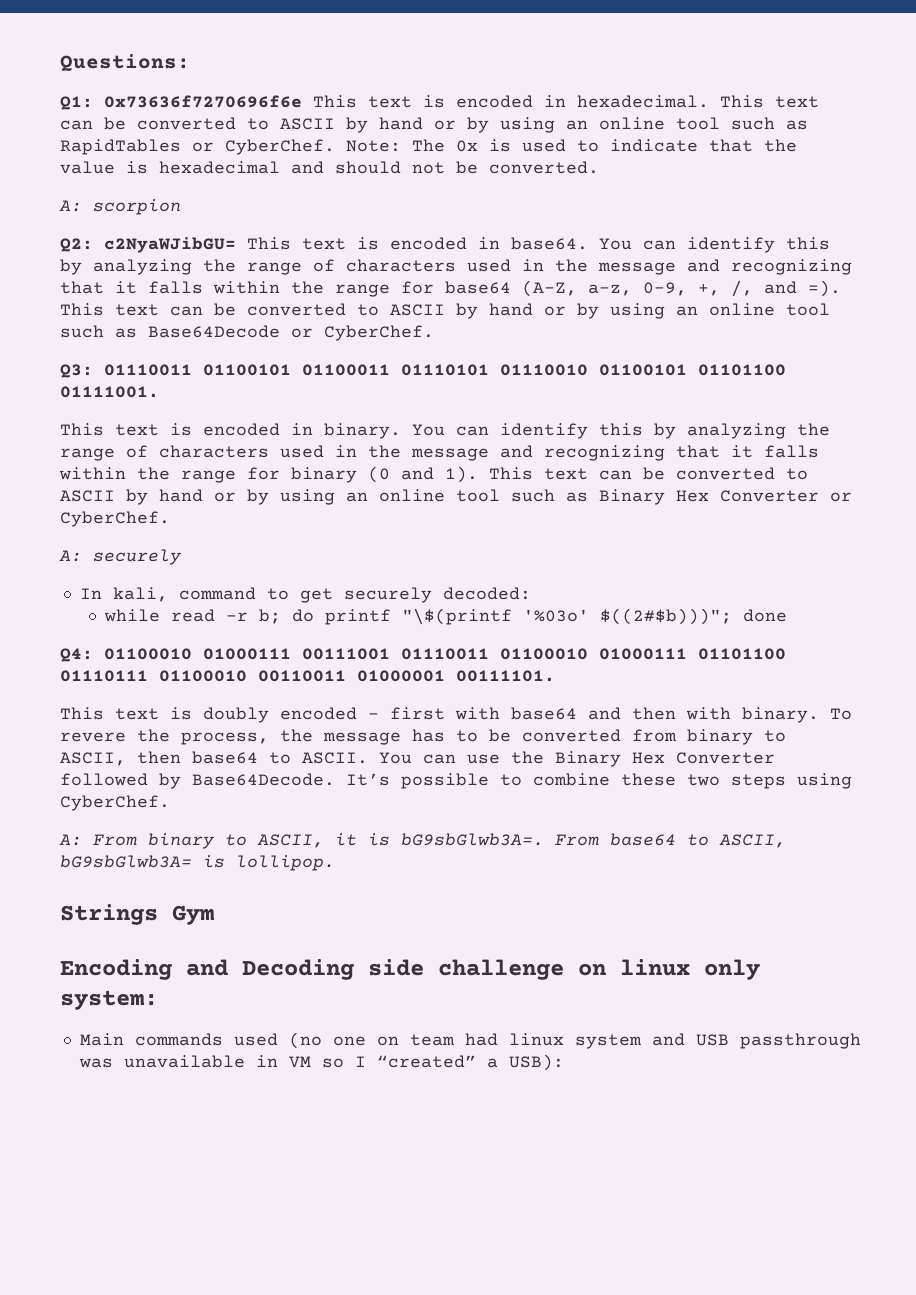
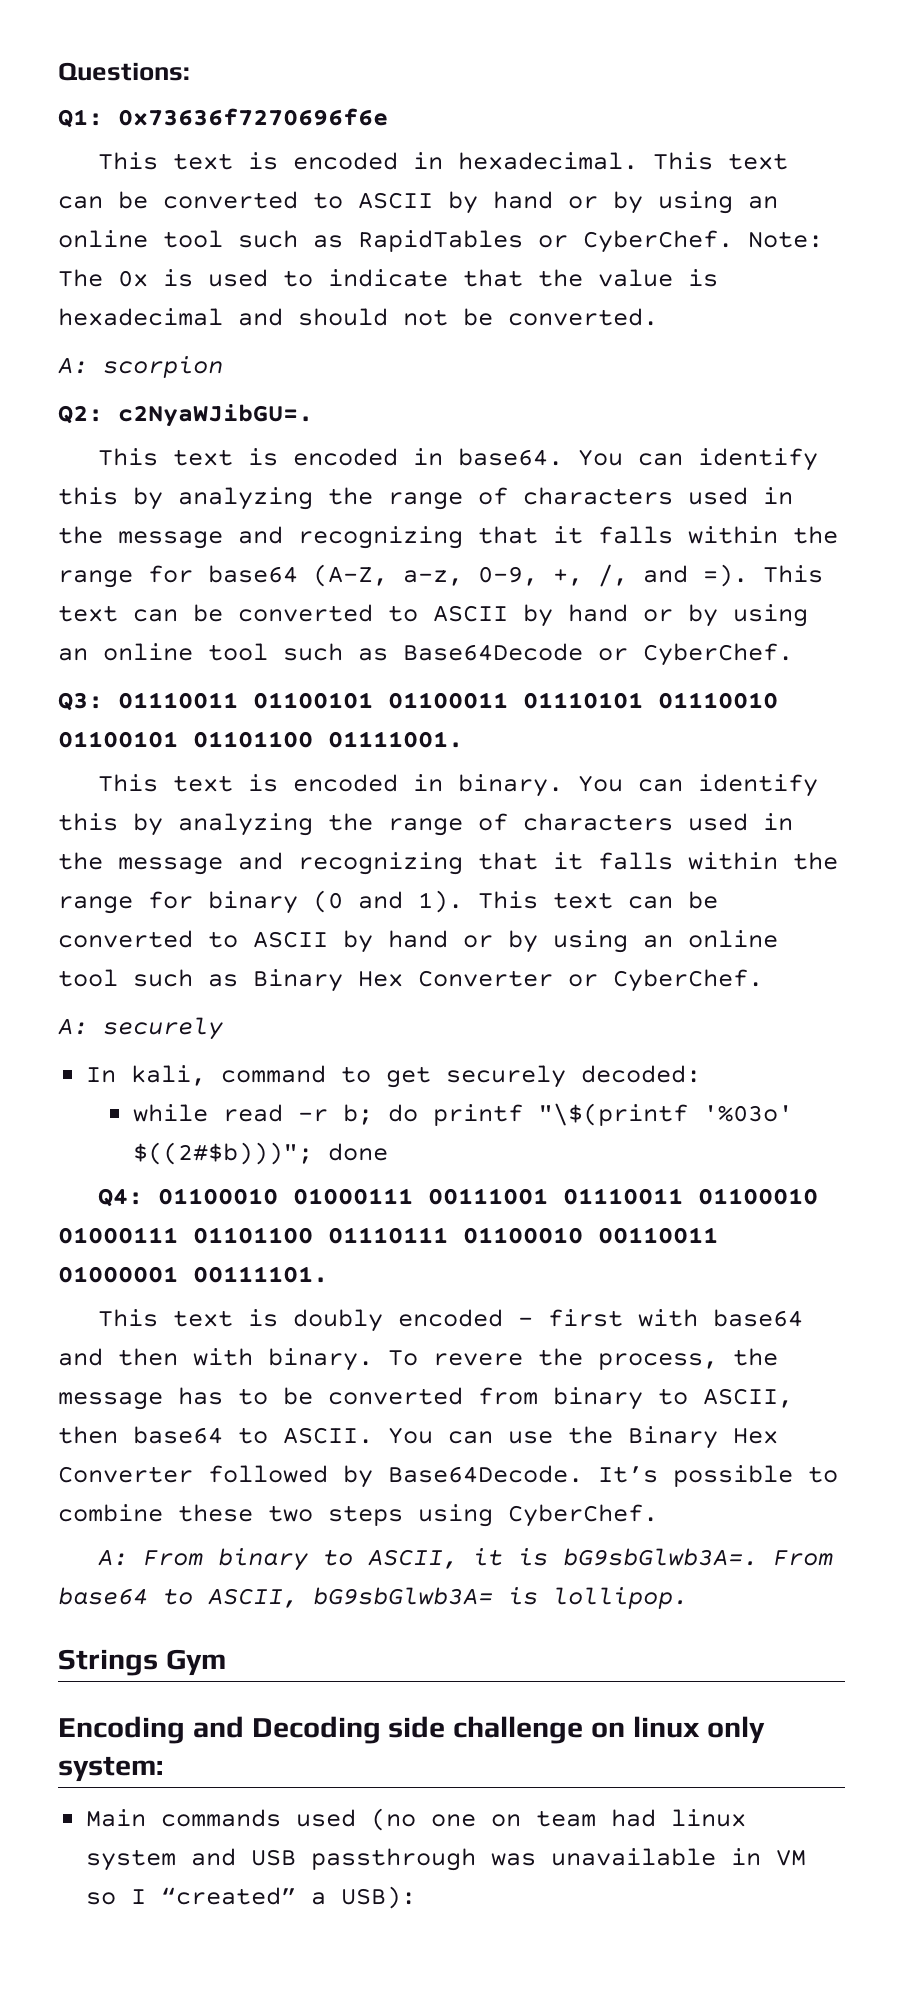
- Q1: 0x73636f7270696f6e This text is encoded in hexadecimal.
+ Q1: 0x73636f7270696f6e
+ This text is encoded in hexadecimal.
- Q2: c2NyaWJibGU= This text is encoded in base64.
+ Q2: c2NyaWJibGU=.
+ This text is encoded in base64.

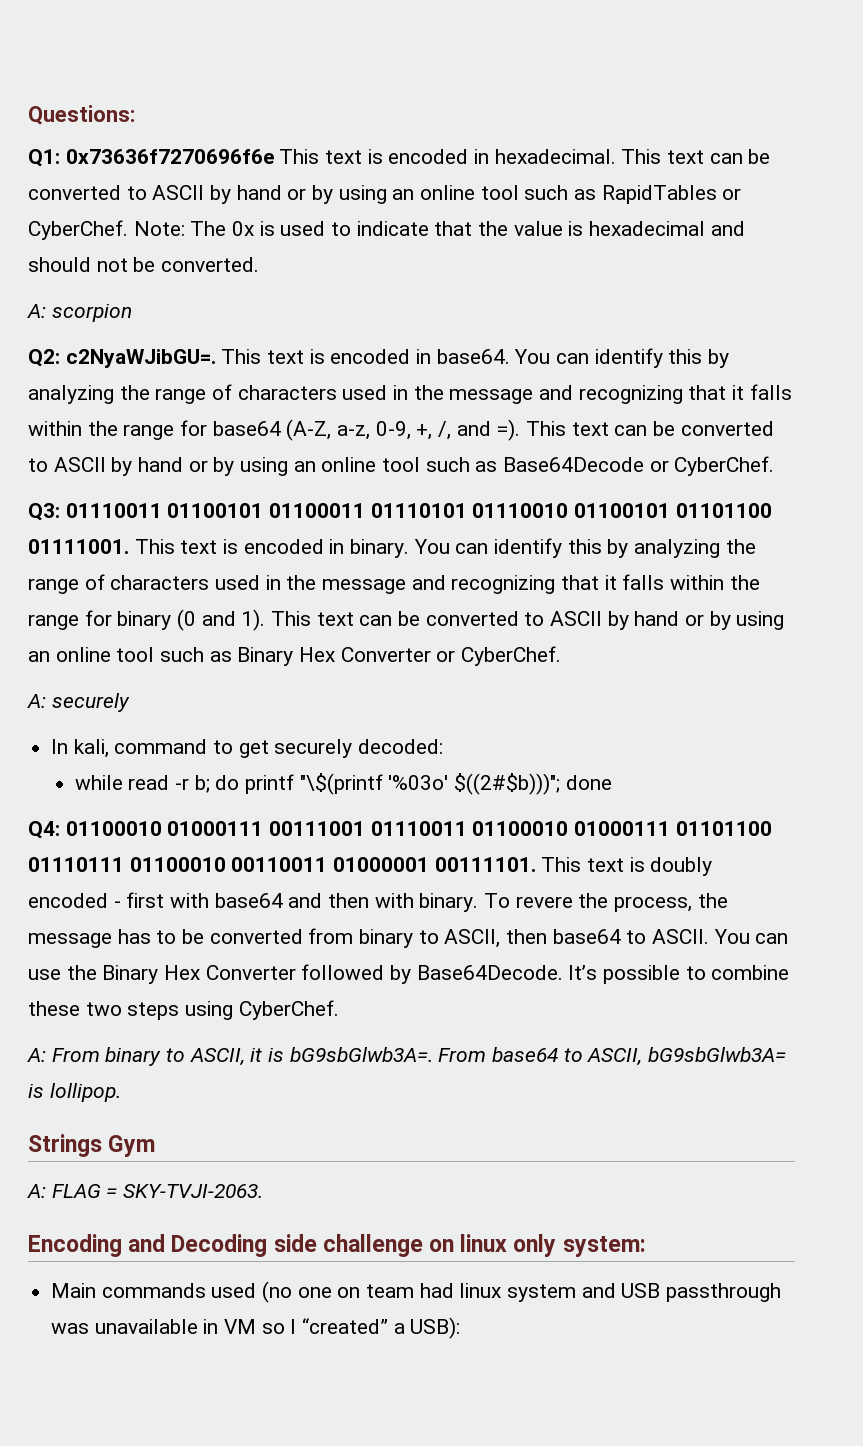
- Q1: 0x73636f7270696f6e
- This text is encoded in hexadecimal.
+ Q1: 0x73636f7270696f6e This text is encoded in hexadecimal.
- Q2: c2NyaWJibGU=.
- This text is encoded in base64.
+ Q2: c2NyaWJibGU=. This text is encoded in base64.
- Q3: 01110011 01100101 01100011 01110101 01110010 01100101 01101100 01111001.
- This text is encoded in binary.
+ Q3: 01110011 01100101 01100011 01110101 01110010 01100101 01101100 01111001. This text is encoded in binary.
- Q4: 01100010 01000111 00111001 01110011 01100010 01000111 01101100 01110111 01100010 00110011 01000001 00111101.
- This text is doubly encoded - first with base64 and then with binary.
+ Q4: 01100010 01000111 00111001 01110011 01100010 01000111 01101100 01110111 01100010 00110011 01000001 00111101. This text is doubly encoded - first with base64 and then with binary.
+ A: FLAG = SKY-TVJI-2063.

